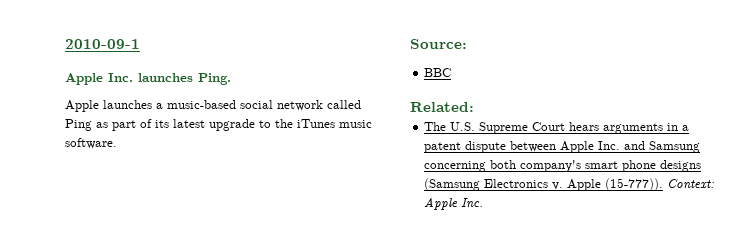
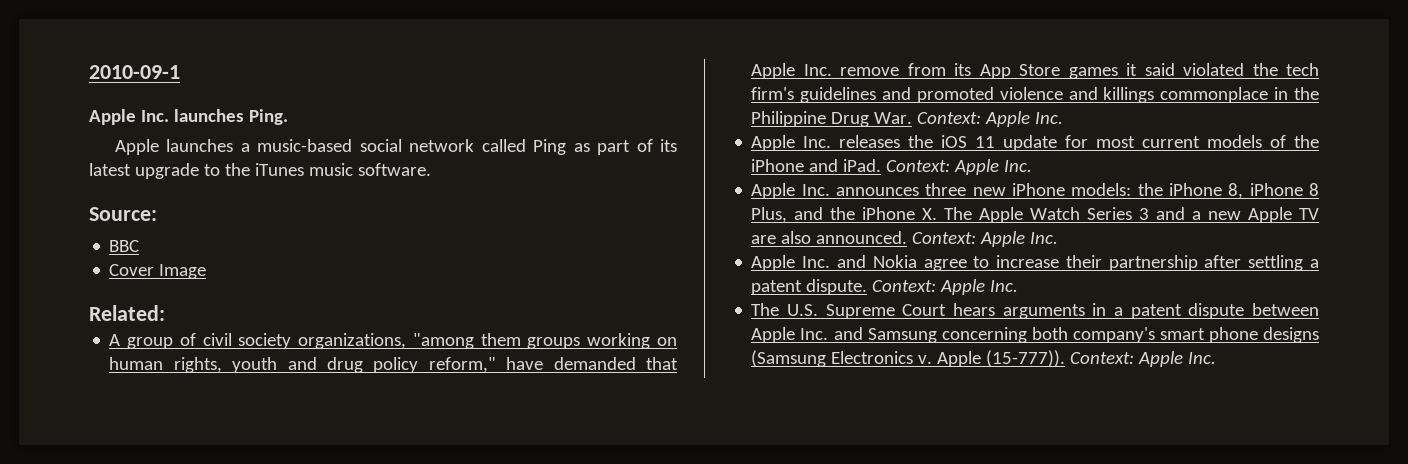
+ Cover Image
+ A group of civil society organizations, "among them groups working on human rights, youth and drug policy reform," have demanded that Apple Inc. remove from its App Store games it said violated the tech firm's guidelines and promoted violence and killings commonplace in the Philippine Drug War. Context: Apple Inc.
+ Apple Inc. releases the iOS 11 update for most current models of the iPhone and iPad. Context: Apple Inc.
+ Apple Inc. announces three new iPhone models: the iPhone 8, iPhone 8 Plus, and the iPhone X. The Apple Watch Series 3 and a new Apple TV are also announced. Context: Apple Inc.
+ Apple Inc. and Nokia agree to increase their partnership after settling a patent dispute. Context: Apple Inc.

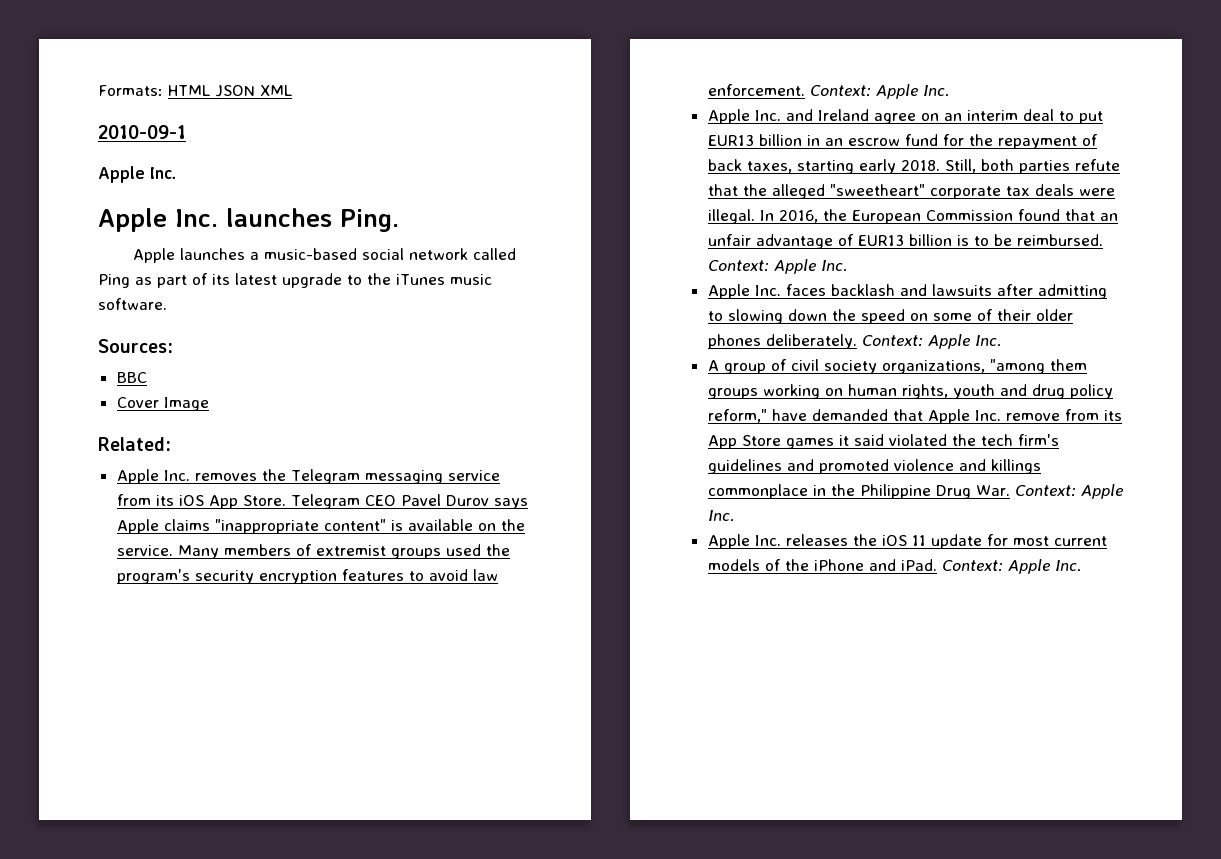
+ Formats: HTML JSON XML
  2010-09-1
+ Apple Inc.
- Source:
+ Sources:
+ Apple Inc. removes the Telegram messaging service from its iOS App Store. Telegram CEO Pavel Durov says Apple claims "inappropriate content" is available on the service. Many members of extremist groups used the program's security encryption features to avoid law enforcement. Context: Apple Inc.
+ Apple Inc. and Ireland agree on an interim deal to put EUR13 billion in an escrow fund for the repayment of back taxes, starting early 2018. Still, both parties refute that the alleged "sweetheart" corporate tax deals were illegal. In 2016, the European Commission found that an unfair advantage of EUR13 billion is to be reimbursed. Context: Apple Inc.
+ Apple Inc. faces backlash and lawsuits after admitting to slowing down the speed on some of their older phones deliberately. Context: Apple Inc.
- Apple Inc. announces three new iPhone models: the iPhone 8, iPhone 8 Plus, and the iPhone X. The Apple Watch Series 3 and a new Apple TV are also announced. Context: Apple Inc.
- Apple Inc. and Nokia agree to increase their partnership after settling a patent dispute. Context: Apple Inc.
- The U.S. Supreme Court hears arguments in a patent dispute between Apple Inc. and Samsung concerning both company's smart phone designs (Samsung Electronics v. Apple (15-777)). Context: Apple Inc.

